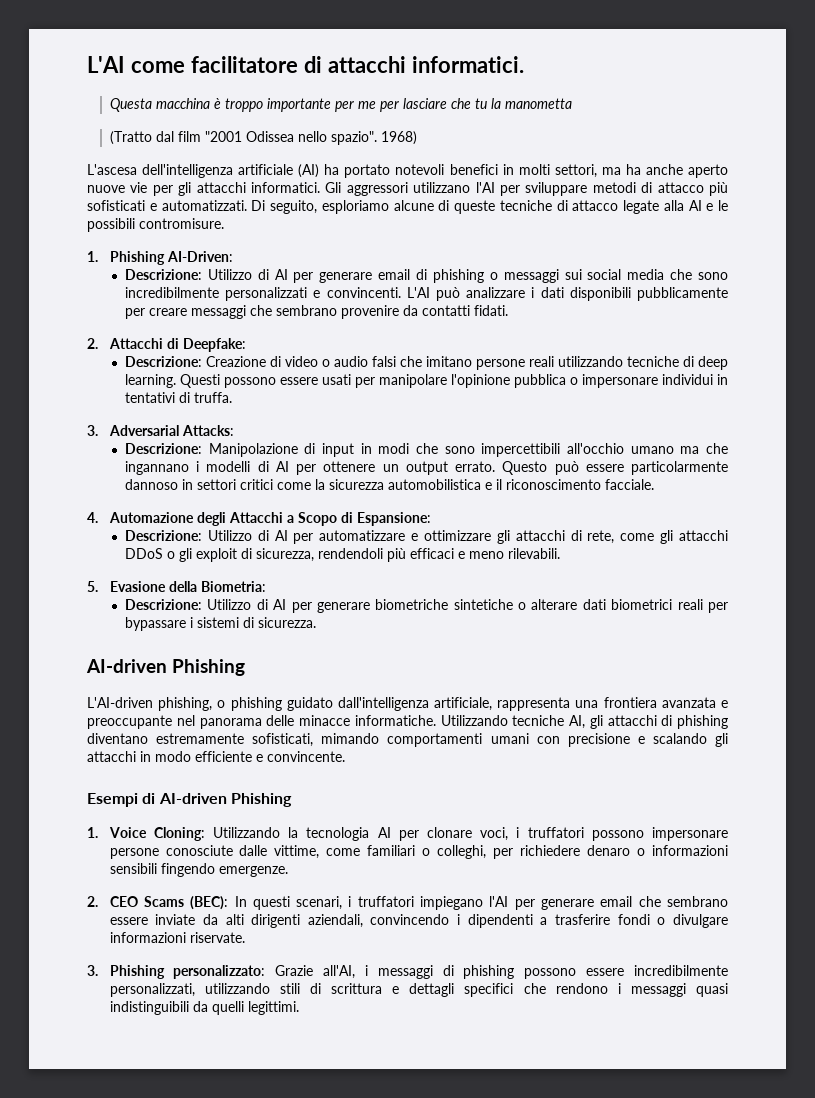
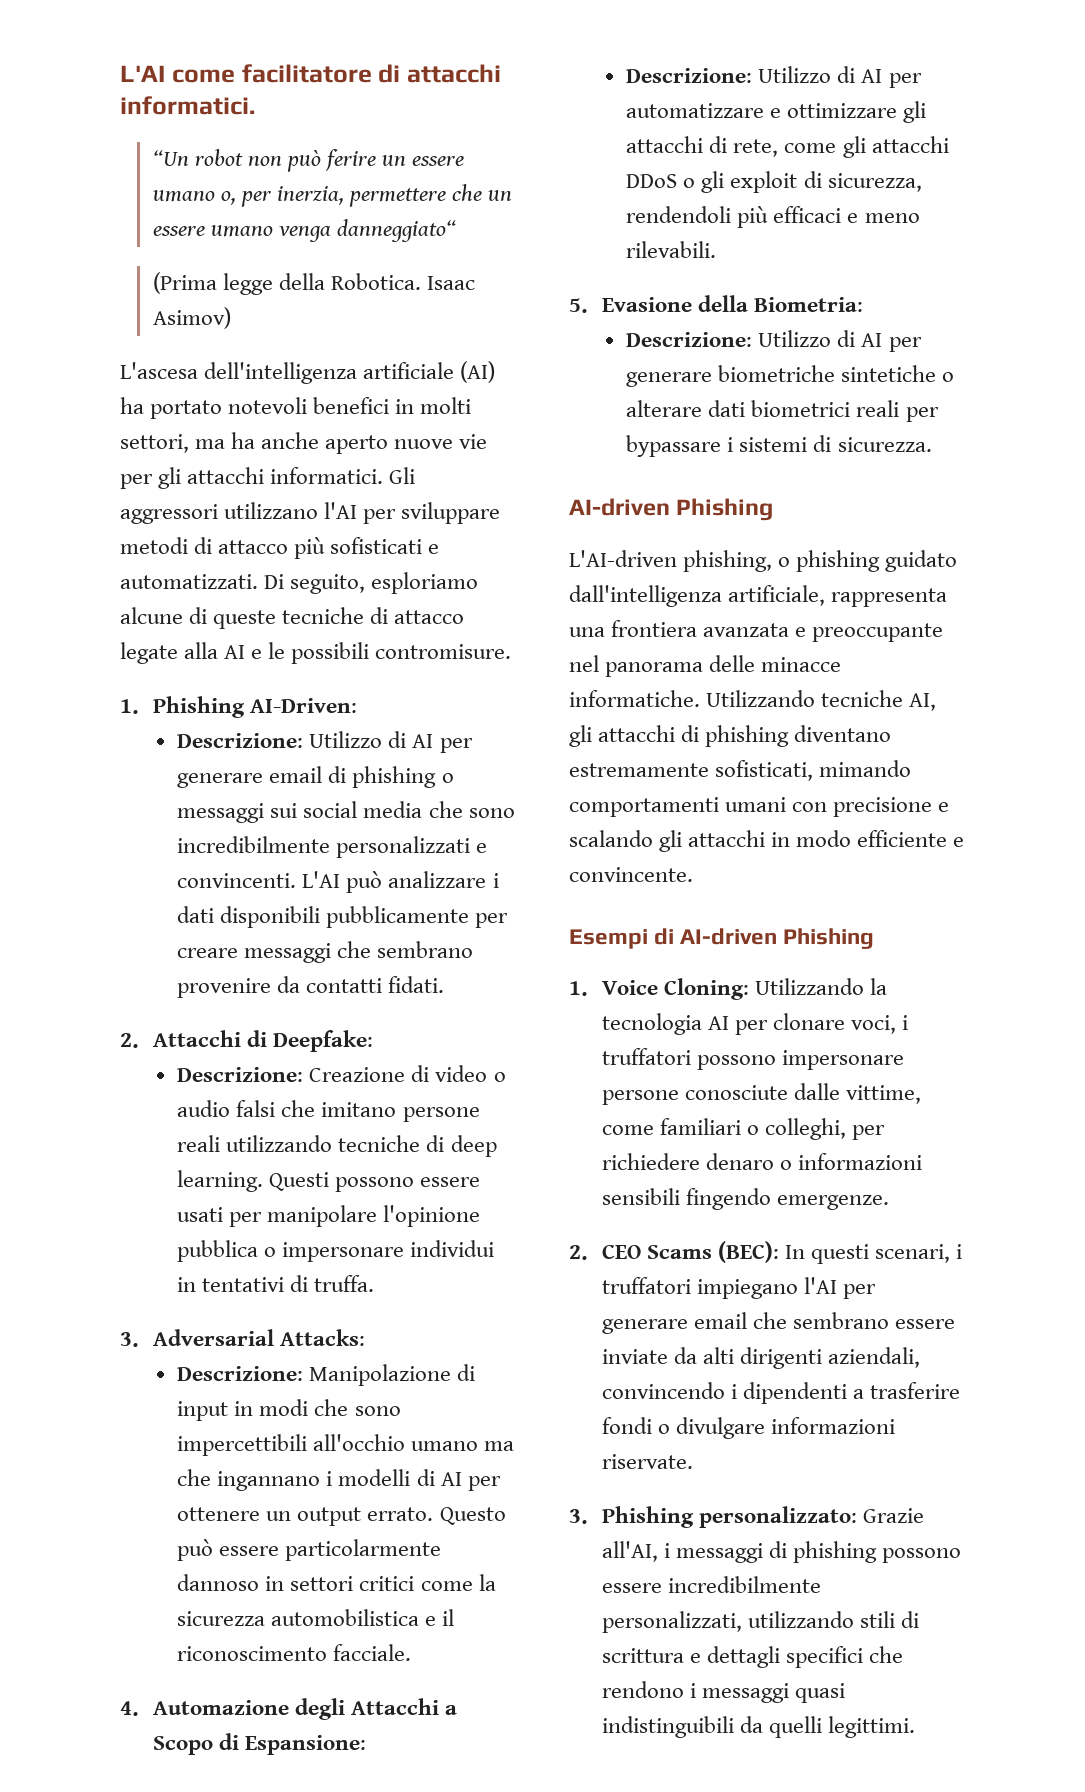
- Questa macchina è troppo importante per me per lasciare che tu la manometta
- (Tratto dal film "2001 Odissea nello spazio". 1968)
+ “Un robot non può ferire un essere umano o, per inerzia, permettere che un essere umano venga danneggiato“
+ (Prima legge della Robotica. Isaac Asimov)

